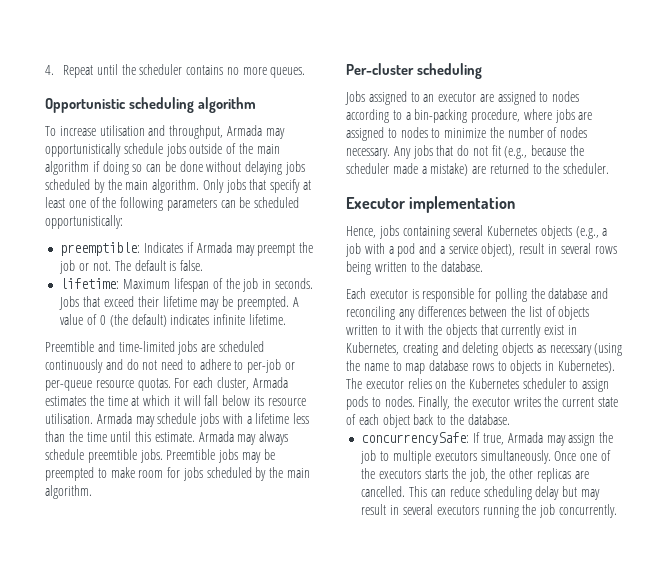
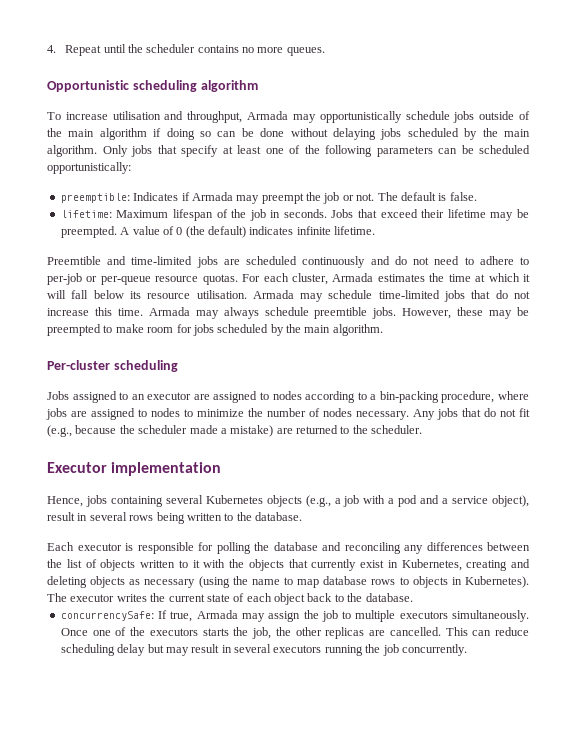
- Armada may schedule jobs with a lifetime less than the time until this estimate.
+ Armada may schedule time-limited jobs that do not increase this time.
- Preemtible jobs may be preempted to make room for jobs scheduled by the main algorithm.
+ However, these may be preempted to make room for jobs scheduled by the main algorithm.
- The executor relies on the Kubernetes scheduler to assign pods to nodes. Finally, the executor writes the current state of each object back to the database.
+ The executor writes the current state of each object back to the database.

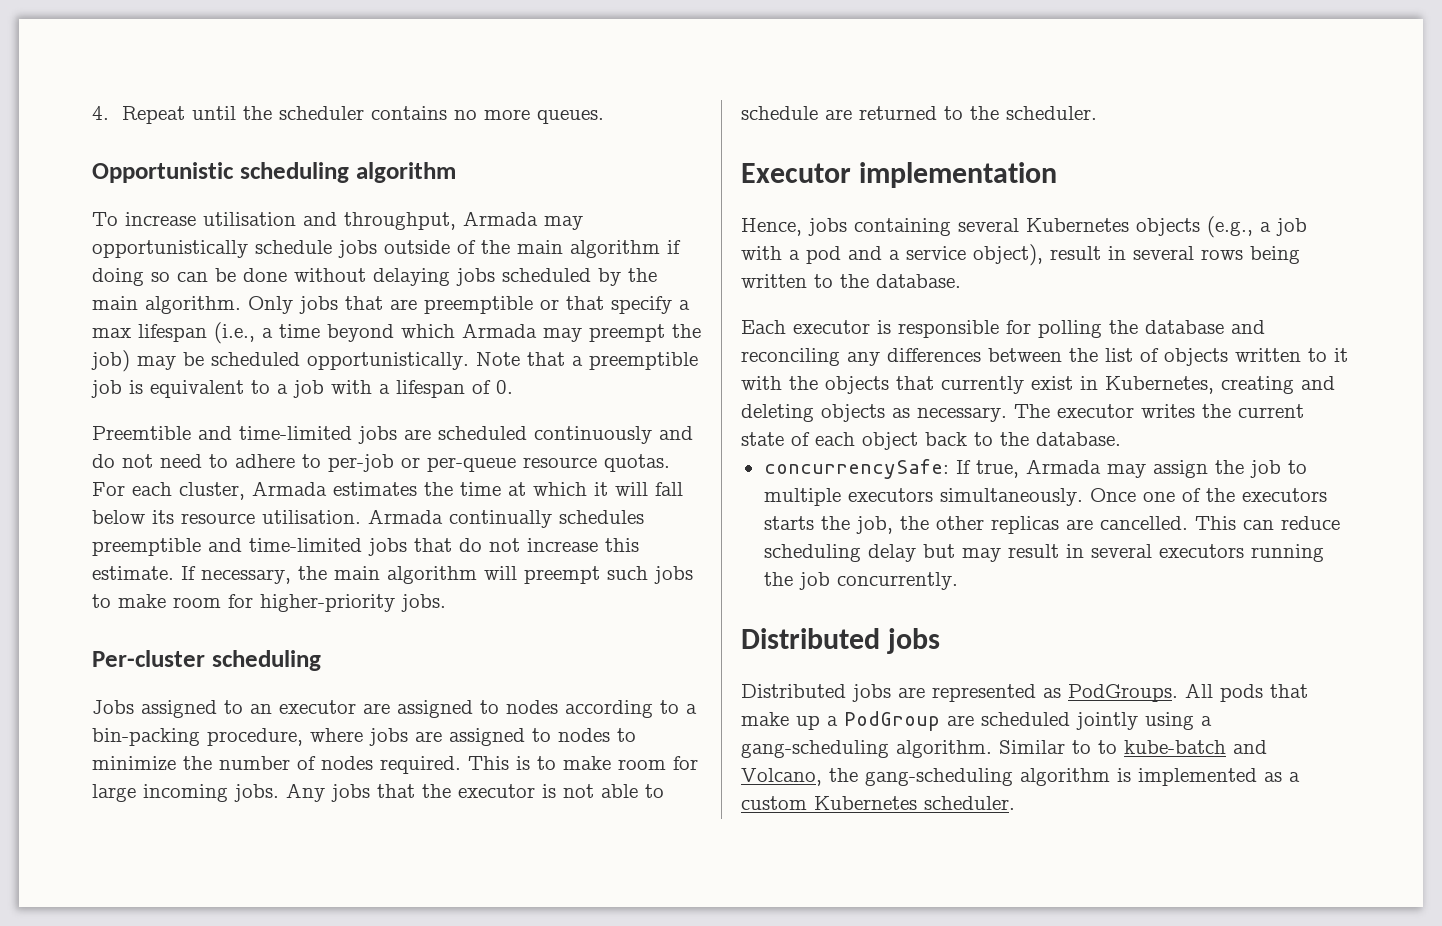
- Only jobs that specify at least one of the following parameters can be scheduled opportunistically:
- preemptible: Indicates if Armada may preempt the job or not. The default is false.
- lifetime: Maximum lifespan of the job in seconds. Jobs that exceed their lifetime may be preempted. A value of 0 (the default) indicates infinite lifetime.
+ Only jobs that are preemptible or that specify a max lifespan (i.e., a time beyond which Armada may preempt the job) may be scheduled opportunistically. Note that a preemptible job is equivalent to a job with a lifespan of 0.
- Armada may schedule time-limited jobs that do not increase this time. Armada may always schedule preemtible jobs. However, these may be preempted to make room for jobs scheduled by the main algorithm.
+ Armada continually schedules preemptible and time-limited jobs that do not increase this estimate. If necessary, the main algorithm will preempt such jobs to make room for higher-priority jobs.
- Jobs assigned to an executor are assigned to nodes according to a bin-packing procedure, where jobs are assigned to nodes to minimize the number of nodes necessary. Any jobs that do not fit (e.g., because the scheduler made a mistake) are returned to the scheduler.
+ Jobs assigned to an executor are assigned to nodes according to a bin-packing procedure, where jobs are assigned to nodes to minimize the number of nodes required. This is to make room for large incoming jobs. Any jobs that the executor is not able to schedule are returned to the scheduler.
- Each executor is responsible for polling the database and reconciling any differences between the list of objects written to it with the objects that currently exist in Kubernetes, creating and deleting objects as necessary (using the name to map database rows to objects in Kubernetes).
+ Each executor is responsible for polling the database and reconciling any differences between the list of objects written to it with the objects that currently exist in Kubernetes, creating and deleting objects as necessary.
  This can reduce scheduling delay but may result in several executors running the job concurrently.
+ Distributed jobs
+ Distributed jobs are represented as PodGroups. All pods that make up a PodGroup are scheduled jointly using a gang-scheduling algorithm. Similar to to kube-batch and Volcano, the gang-scheduling algorithm is implemented as a custom Kubernetes scheduler.

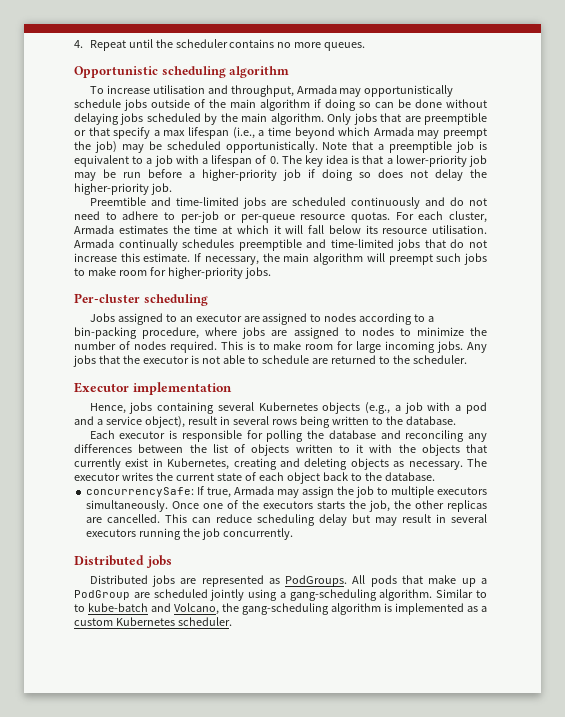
- Note that a preemptible job is equivalent to a job with a lifespan of 0.
+ Note that a preemptible job is equivalent to a job with a lifespan of 0. The key idea is that a lower-priority job may be run before a higher-priority job if doing so does not delay the higher-priority job.

